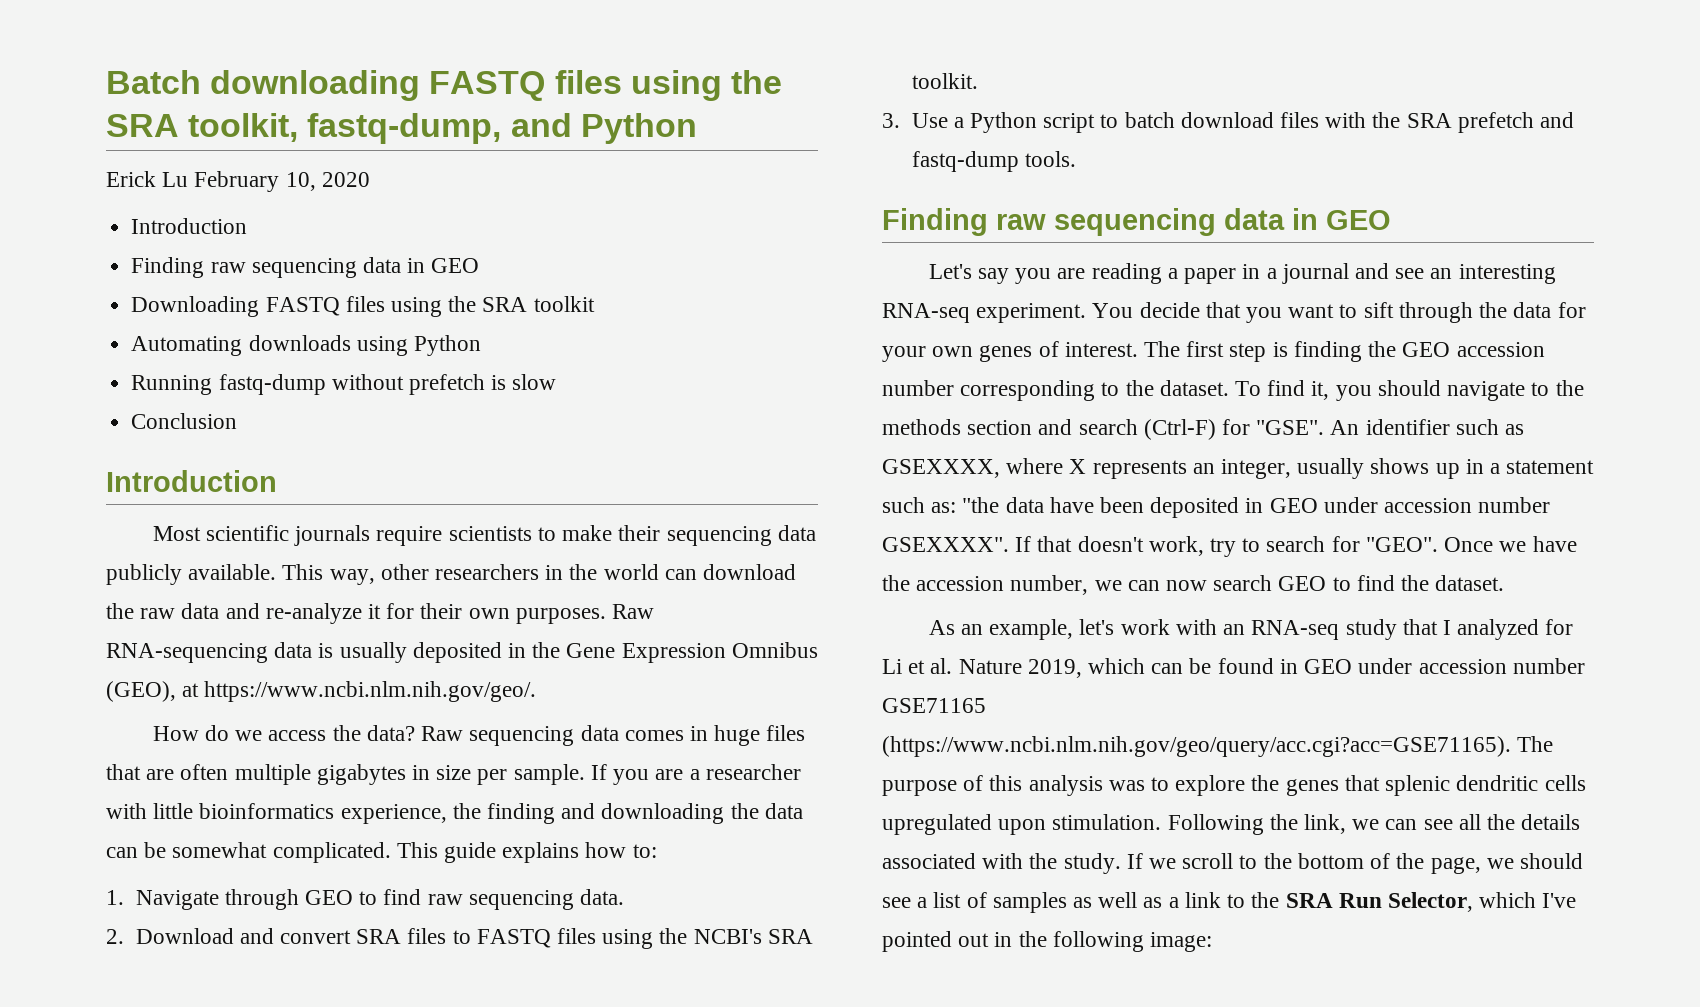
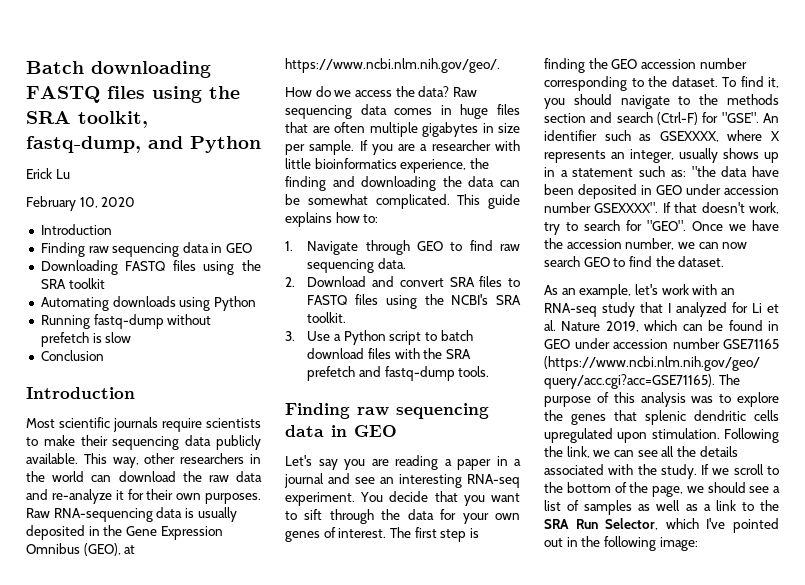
- Erick Lu February 10, 2020
+ Erick Lu
+ February 10, 2020

